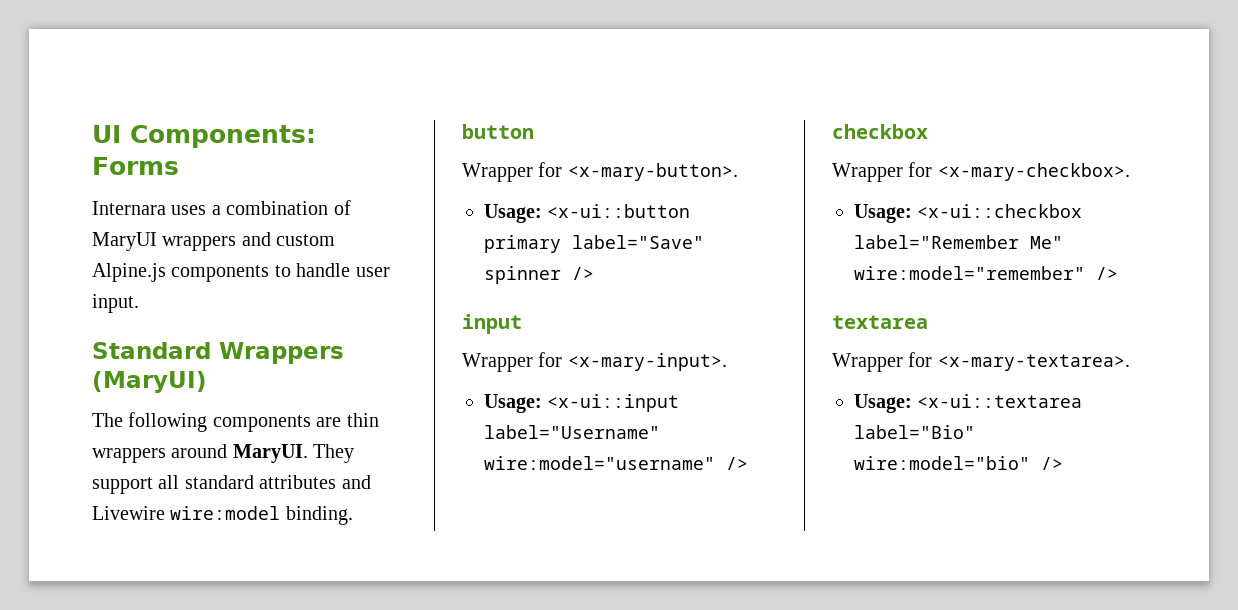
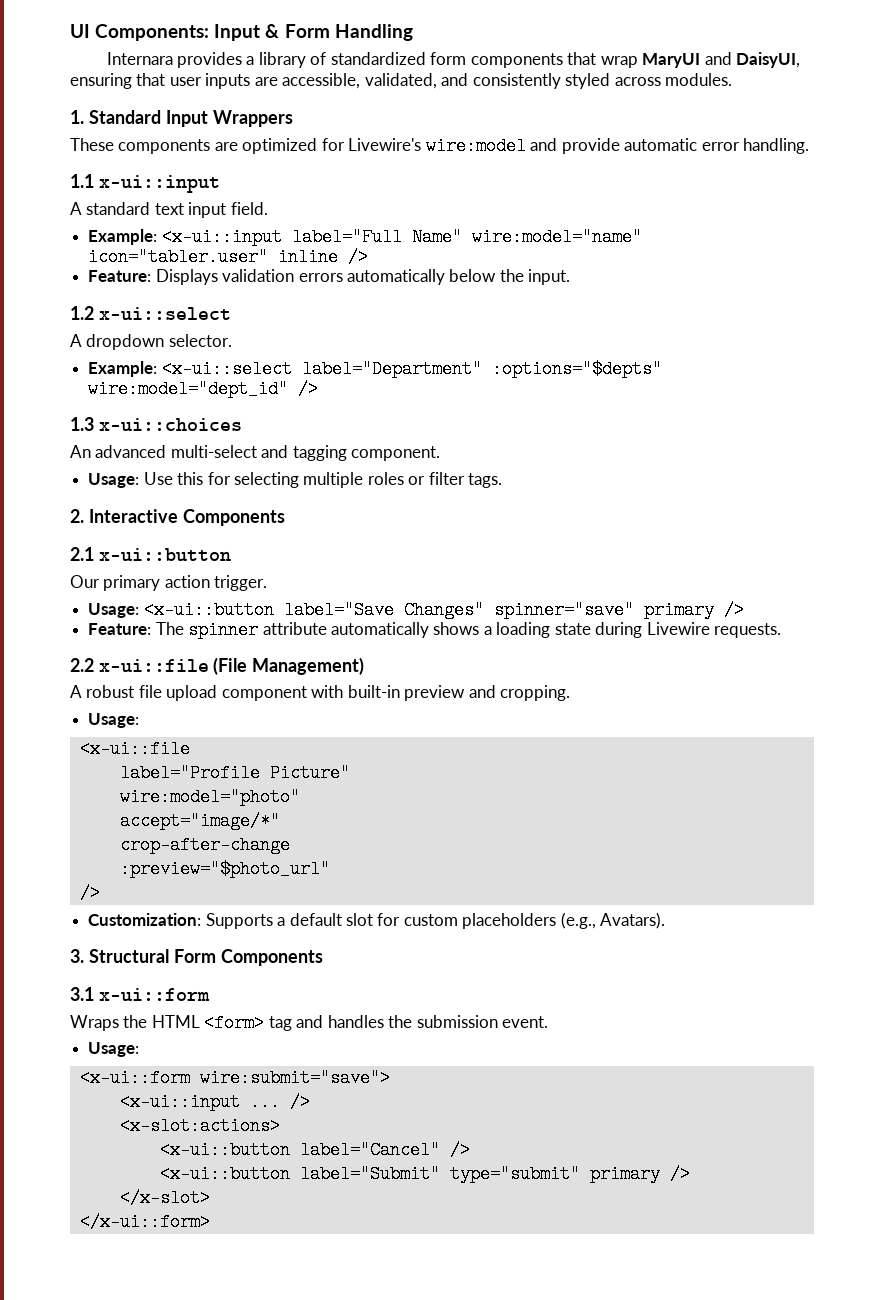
- UI Components: Forms
- Internara uses a combination of MaryUI wrappers and custom Alpine.js components to handle user input.
- Standard Wrappers (MaryUI)
- The following components are thin wrappers around MaryUI. They support all standard attributes and Livewire wire:model binding.
- button
- Wrapper for <x-mary-button>.
- Usage: <x-ui::button primary label="Save" spinner />
- input
- Wrapper for <x-mary-input>.
- Usage: <x-ui::input label="Username" wire:model="username" />
- checkbox
- Wrapper for <x-mary-checkbox>.
- Usage: <x-ui::checkbox label="Remember Me" wire:model="remember" />
- textarea
- Wrapper for <x-mary-textarea>.
- Usage: <x-ui::textarea label="Bio" wire:model="bio" />
+ UI Components: Input & Form Handling
+ Internara provides a library of standardized form components that wrap MaryUI and DaisyUI, ensuring that user inputs are accessible, validated, and consistently styled across modules.
+ 1. Standard Input Wrappers
+ These components are optimized for Livewire's wire:model and provide automatic error handling.
+ 1.1 x-ui::input
+ A standard text input field.
+ Example: <x-ui::input label="Full Name" wire:model="name" icon="tabler.user" inline />
+ Feature: Displays validation errors automatically below the input.
+ 1.2 x-ui::select
+ A dropdown selector.
+ Example: <x-ui::select label="Department" :options="$depts" wire:model="dept_id" />
+ 1.3 x-ui::choices
+ An advanced multi-select and tagging component.
+ Usage: Use this for selecting multiple roles or filter tags.
+ 2. Interactive Components
+ 2.1 x-ui::button
+ Our primary action trigger.
+ Usage: <x-ui::button label="Save Changes" spinner="save" primary />
+ Feature: The spinner attribute automatically shows a loading state during Livewire requests.
+ 2.2 x-ui::file (File Management)
+ A robust file upload component with built-in preview and cropping.
+ Usage:
+ <x-ui::file
+ label="Profile Picture"
+ wire:model="photo"
+ accept="image/*"
+ crop-after-change
+ :preview="$photo_url"
+ />
+ Customization: Supports a default slot for custom placeholders (e.g., Avatars).
+ 3. Structural Form Components
+ 3.1 x-ui::form
+ Wraps the HTML <form> tag and handles the submission event.
+ Usage:
+ <x-ui::form wire:submit="save">
+ <x-ui::input ... />
+ <x-slot:actions>
+ <x-ui::button label="Cancel" />
+ <x-ui::button label="Submit" type="submit" primary />
+ </x-slot>
+ </x-ui::form>

